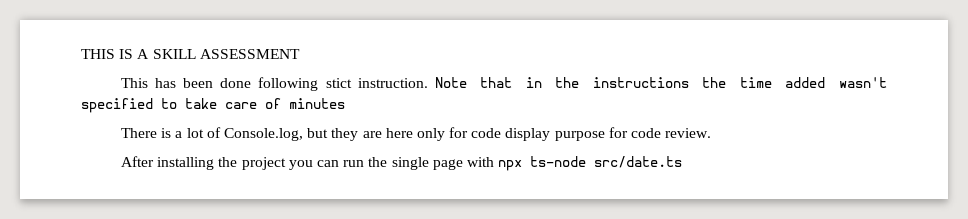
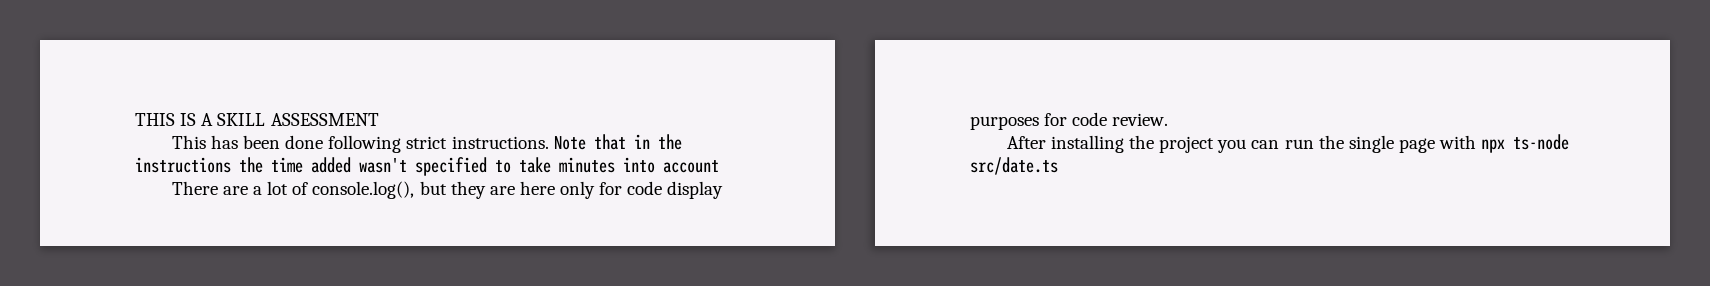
- This has been done following stict instruction.
+ This has been done following strict instructions.
- Note that in the instructions the time added wasn't specified to take care of minutes
+ Note that in the instructions the time added wasn't specified to take minutes into account
- There is a lot of Console.log, but they are here only for code display purpose for code review.
+ There are a lot of console.log(), but they are here only for code display purposes for code review.

